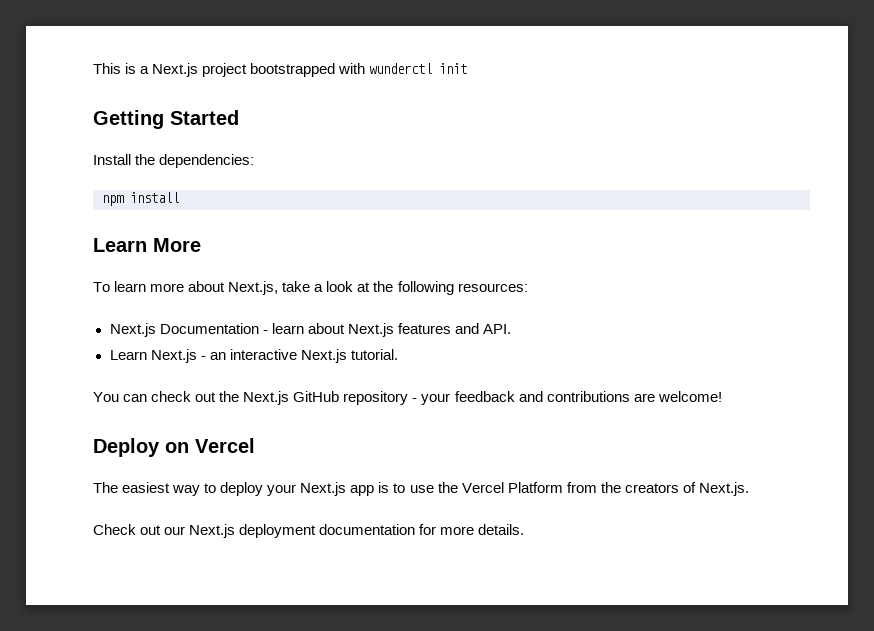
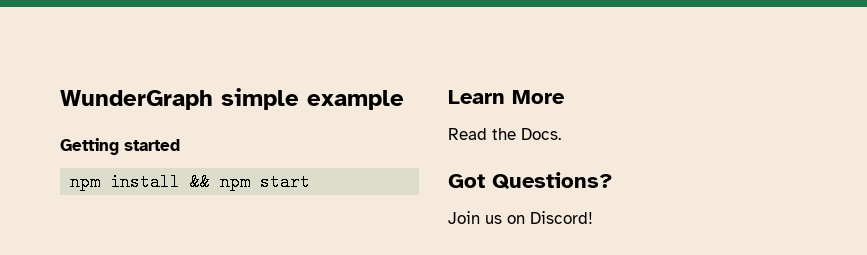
- This is a Next.js project bootstrapped with wunderctl init
- Getting Started
- Install the dependencies:
+ WunderGraph simple example
+ Getting started
- npm install
+ npm install && npm start
- To learn more about Next.js, take a look at the following resources:
- Next.js Documentation - learn about Next.js features and API.
- Learn Next.js - an interactive Next.js tutorial.
- You can check out the Next.js GitHub repository - your feedback and contributions are welcome!
- Deploy on Vercel
- The easiest way to deploy your Next.js app is to use the Vercel Platform from the creators of Next.js.
- Check out our Next.js deployment documentation for more details.
+ Read the Docs.
+ Got Questions?
+ Join us on Discord!

